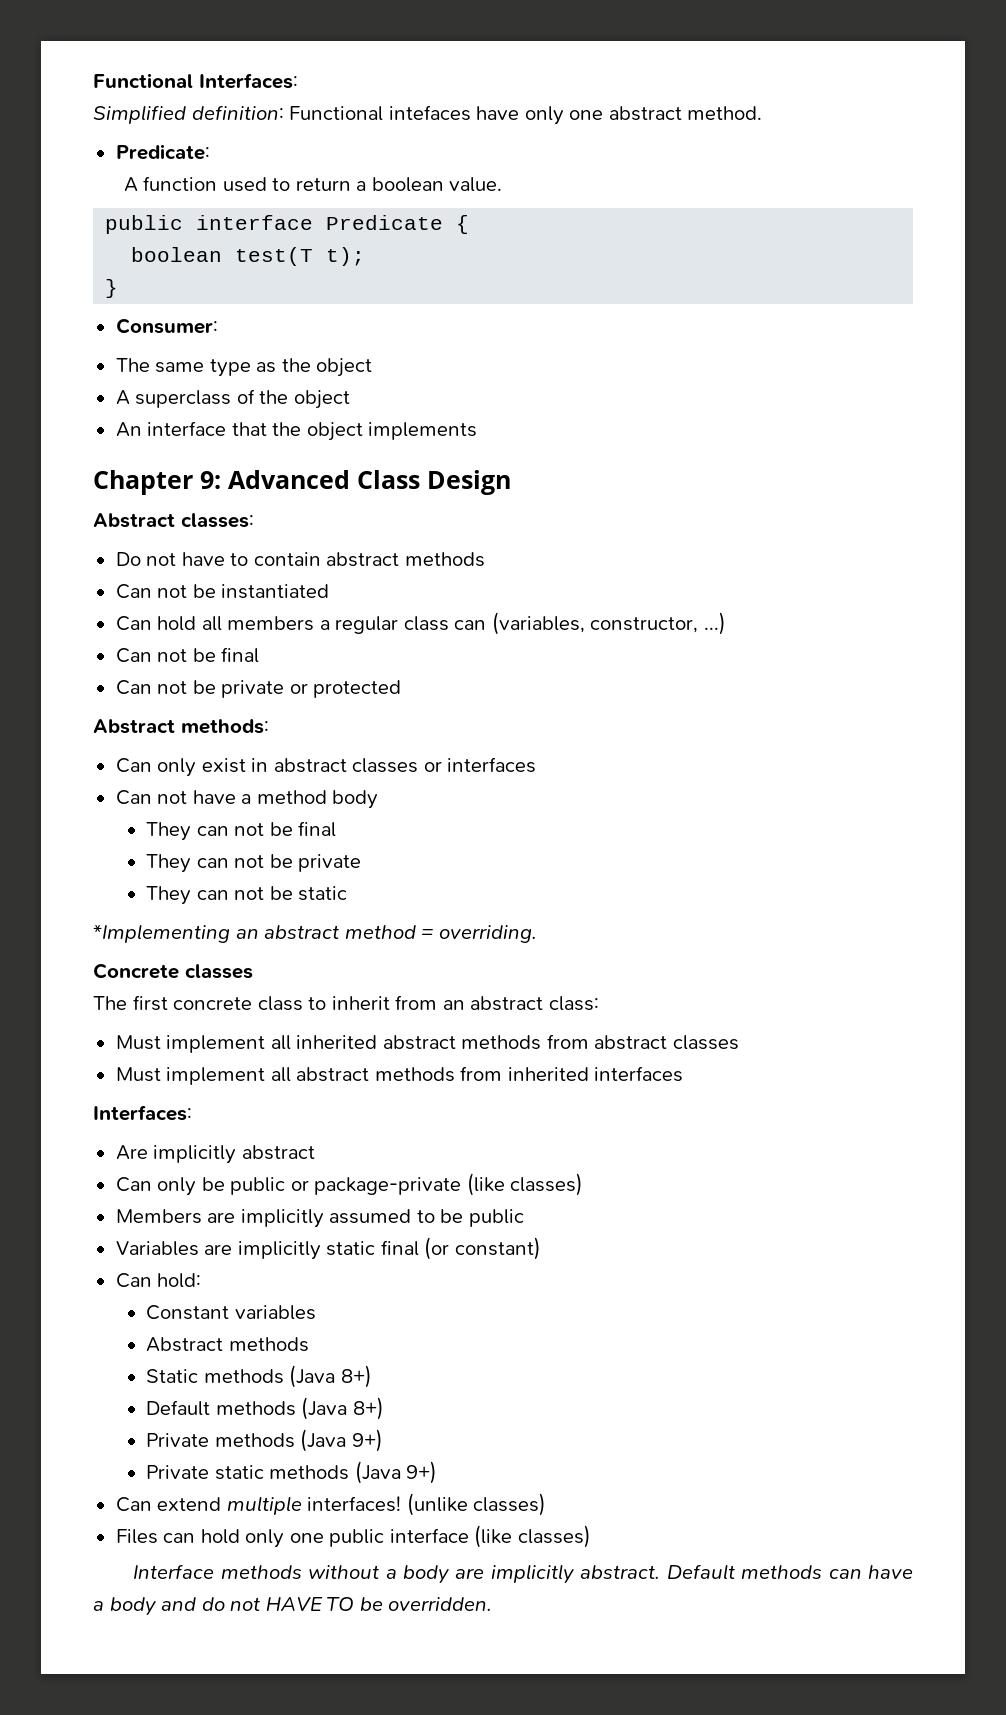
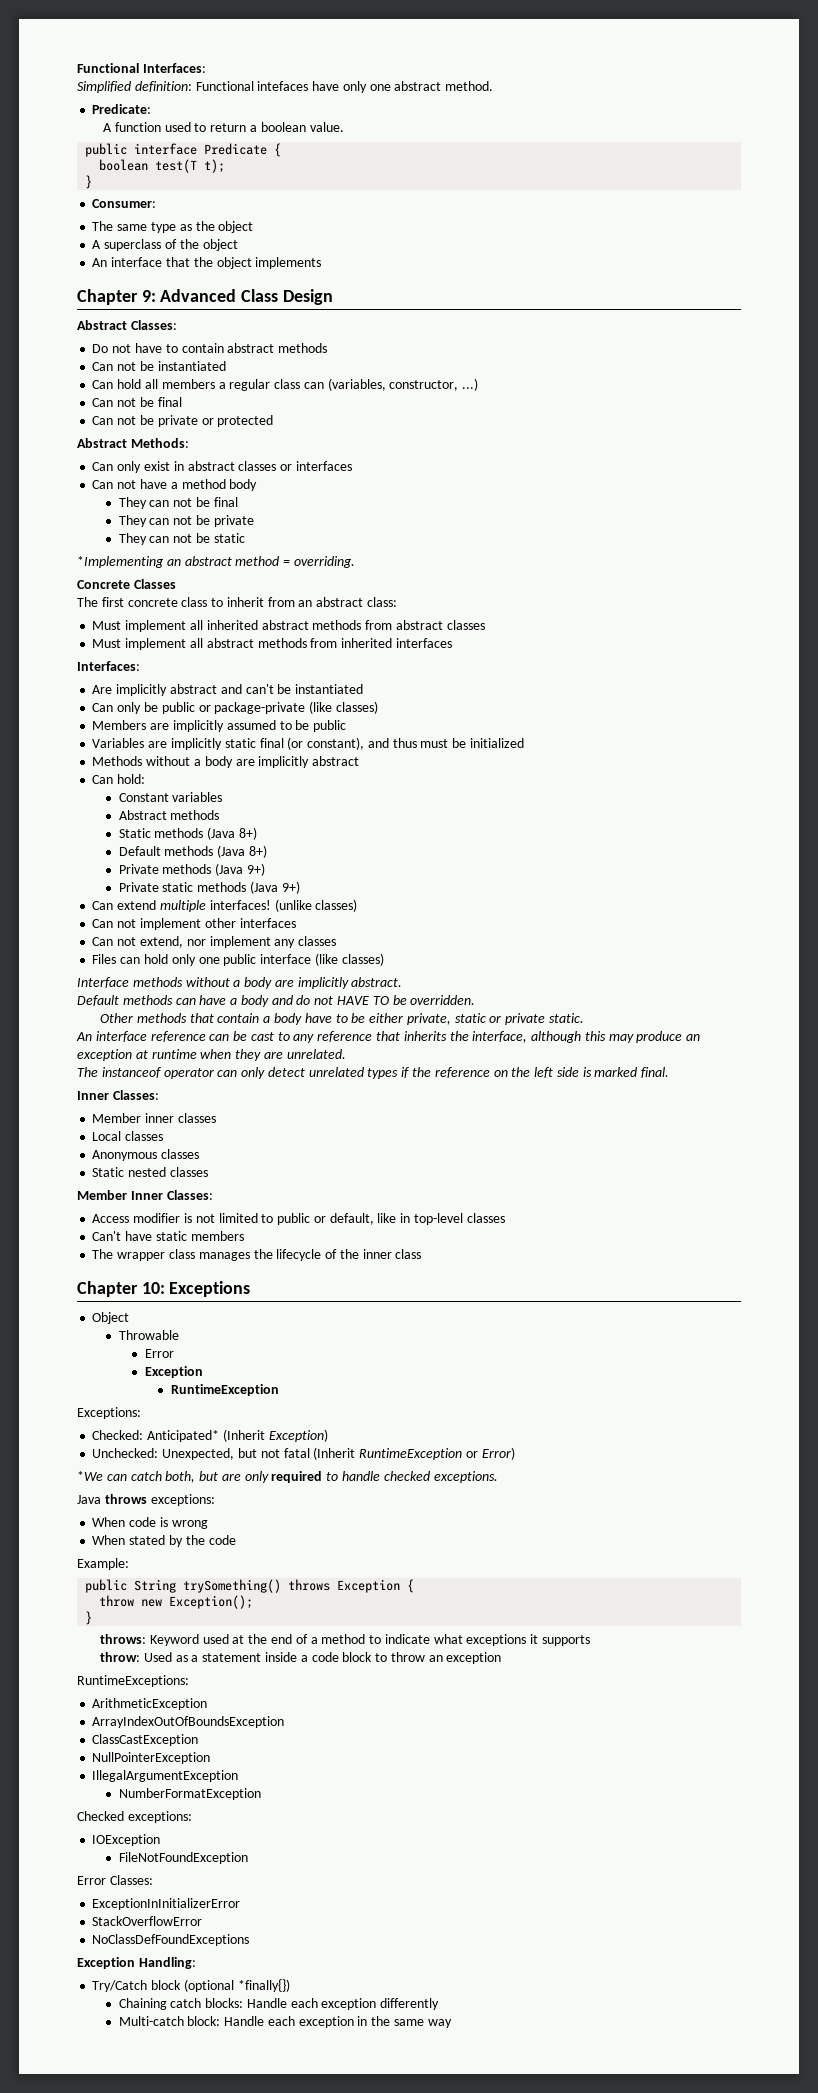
- Abstract classes:
+ Abstract Classes:
- Abstract methods:
+ Abstract Methods:
- Concrete classes
+ Concrete Classes
- Are implicitly abstract
+ Are implicitly abstract and can't be instantiated
- Variables are implicitly static final (or constant)
+ Variables are implicitly static final (or constant), and thus must be initialized
+ Methods without a body are implicitly abstract
+ Can not implement other interfaces
+ Can not extend, nor implement any classes
- Interface methods without a body are implicitly abstract. Default methods can have a body and do not HAVE TO be overridden.
+ Interface methods without a body are implicitly abstract.
+ Default methods can have a body and do not HAVE TO be overridden.
+ Other methods that contain a body have to be either private, static or private static.
+ An interface reference can be cast to any reference that inherits the interface, although this may produce an exception at runtime when they are unrelated.
+ The instanceof operator can only detect unrelated types if the reference on the left side is marked final.
+ Inner Classes:
+ Member inner classes
+ Local classes
+ Anonymous classes
+ Static nested classes
+ Member Inner Classes:
+ Access modifier is not limited to public or default, like in top-level classes
+ Can't have static members
+ The wrapper class manages the lifecycle of the inner class
+ Chapter 10: Exceptions
+ Object
+ Throwable
+ Error
+ Exception
+ RuntimeException
+ Exceptions:
+ Checked: Anticipated* (Inherit Exception)
+ Unchecked: Unexpected, but not fatal (Inherit RuntimeException or Error)
+ *We can catch both, but are only required to handle checked exceptions.
+ Java throws exceptions:
+ When code is wrong
+ When stated by the code
+ Example:
+ public String trySomething() throws Exception {
+ throw new Exception();
+ }
+ throws: Keyword used at the end of a method to indicate what exceptions it supports
+ throw: Used as a statement inside a code block to throw an exception
+ RuntimeExceptions:
+ ArithmeticException
+ ArrayIndexOutOfBoundsException
+ ClassCastException
+ NullPointerException
+ IllegalArgumentException
+ NumberFormatException
+ Checked exceptions:
+ IOException
+ FileNotFoundException
+ Error Classes:
+ ExceptionInInitializerError
+ StackOverflowError
+ NoClassDefFoundExceptions
+ Exception Handling:
+ Try/Catch block (optional *finally{})
+ Chaining catch blocks: Handle each exception differently
+ Multi-catch block: Handle each exception in the same way

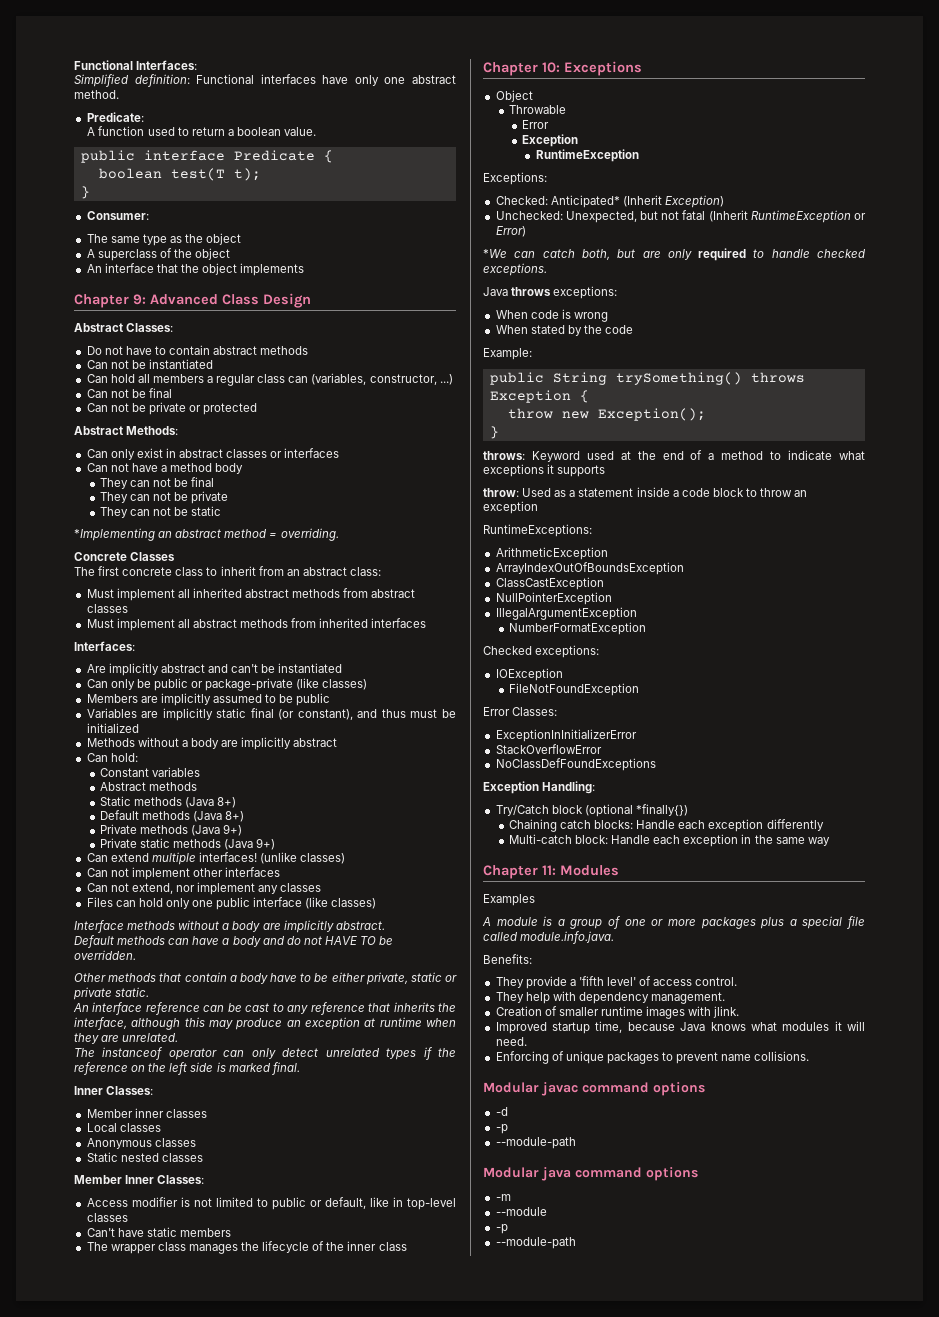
- Simplified definition: Functional intefaces have only one abstract method.
+ Simplified definition: Functional interfaces have only one abstract method.
+ Chapter 11: Modules
+ Examples
+ A module is a group of one or more packages plus a special file called module.info.java.
+ Benefits:
+ They provide a 'fifth level' of access control.
+ They help with dependency management.
+ Creation of smaller runtime images with jlink.
+ Improved startup time, because Java knows what modules it will need.
+ Enforcing of unique packages to prevent name collisions.
+ Modular javac command options
+ -d
+ -p
+ --module-path
+ Modular java command options
+ -m
+ --module
+ -p
+ --module-path

